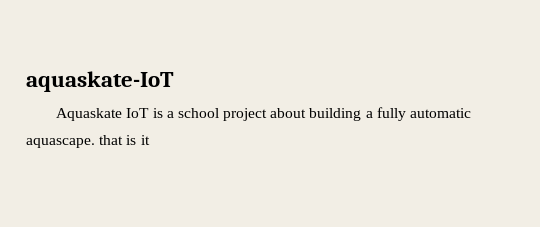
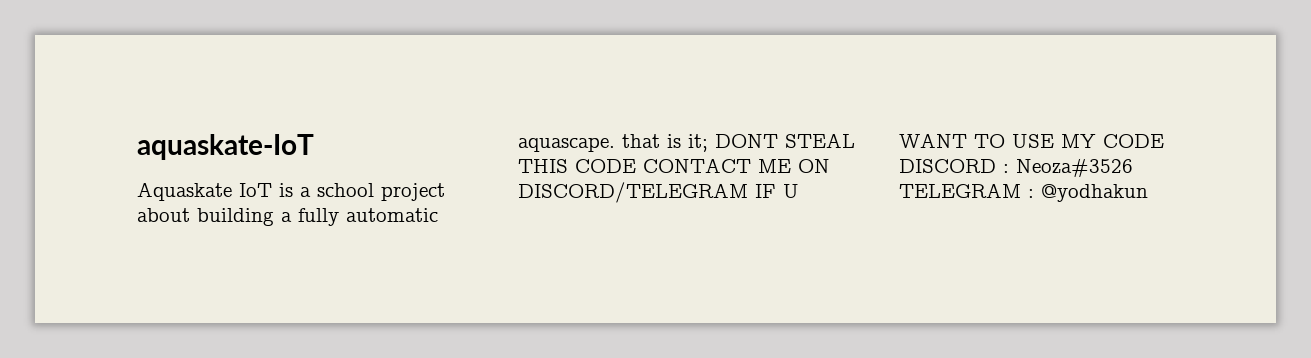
- Aquaskate IoT is a school project about building a fully automatic aquascape. that is it
+ Aquaskate IoT is a school project about building a fully automatic aquascape. that is it; DONT STEAL THIS CODE CONTACT ME ON DISCORD/TELEGRAM IF U WANT TO USE MY CODE DISCORD : Neoza#3526 TELEGRAM : @yodhakun

